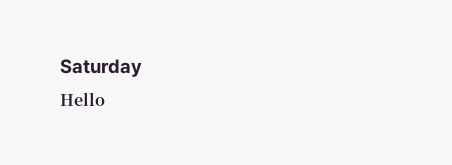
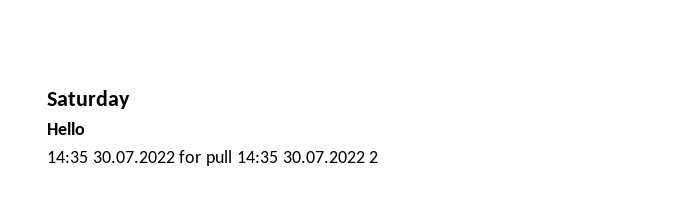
+ 14:35 30.07.2022 for pull 14:35 30.07.2022 2

